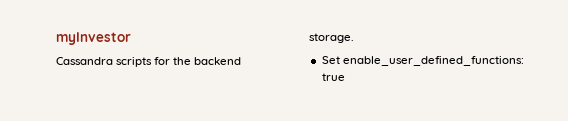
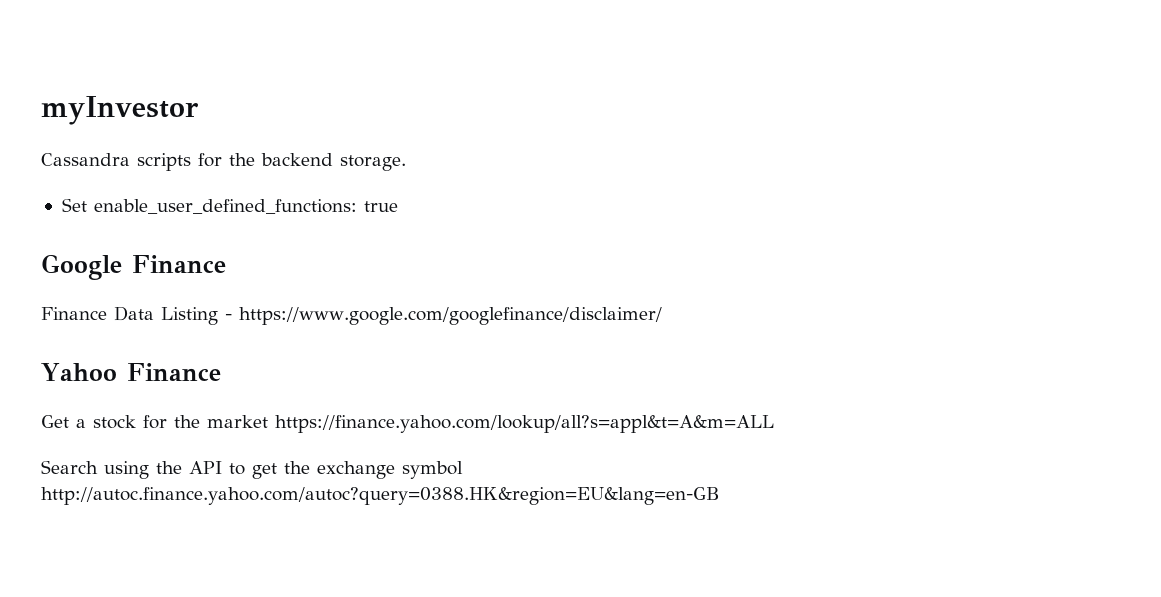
+ Google Finance
+ Finance Data Listing - https://www.google.com/googlefinance/disclaimer/
+ Yahoo Finance
+ Get a stock for the market https://finance.yahoo.com/lookup/all?s=appl&t=A&m=ALL
+ Search using the API to get the exchange symbol http://autoc.finance.yahoo.com/autoc?query=0388.HK&region=EU&lang=en-GB

